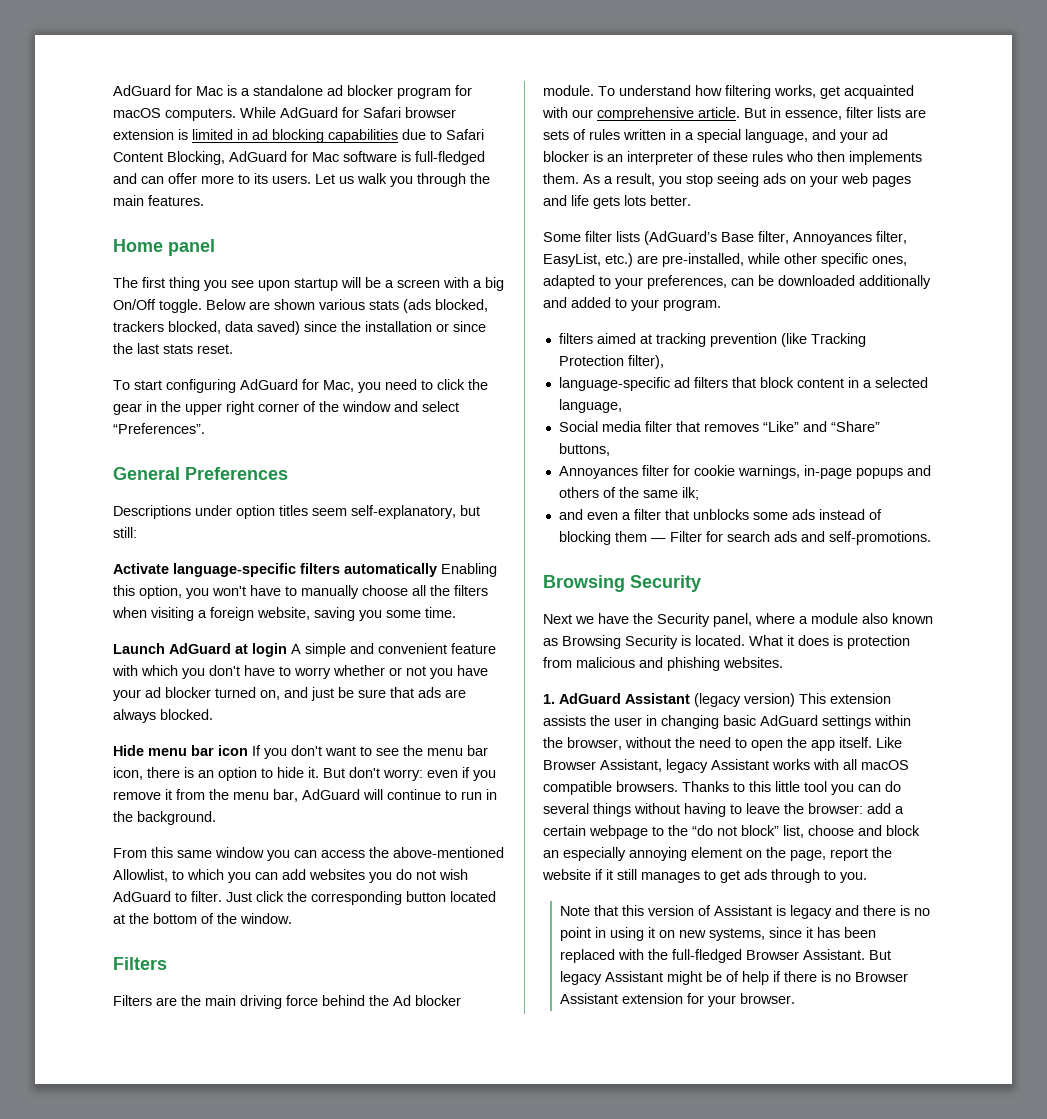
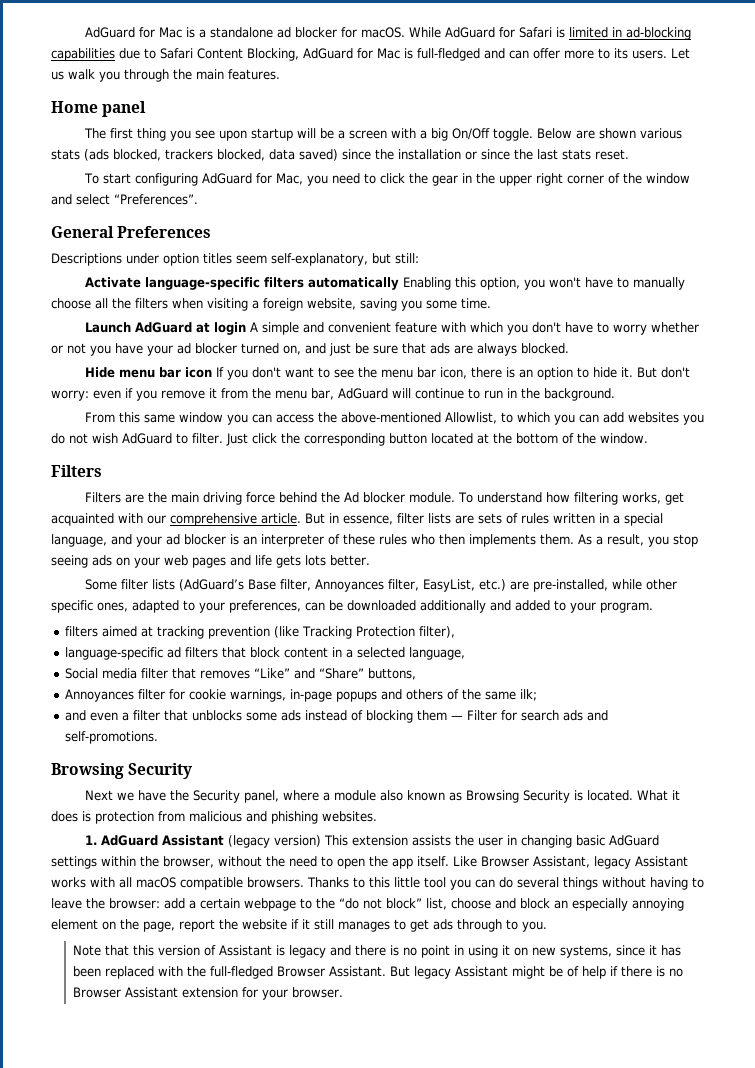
- AdGuard for Mac is a standalone ad blocker program for macOS computers.
+ AdGuard for Mac is a standalone ad blocker for macOS.
- While AdGuard for Safari browser extension is limited in ad blocking capabilities due to Safari Content Blocking, AdGuard for Mac software is full-fledged and can offer more to its users.
+ While AdGuard for Safari is limited in ad-blocking capabilities due to Safari Content Blocking, AdGuard for Mac is full-fledged and can offer more to its users.

